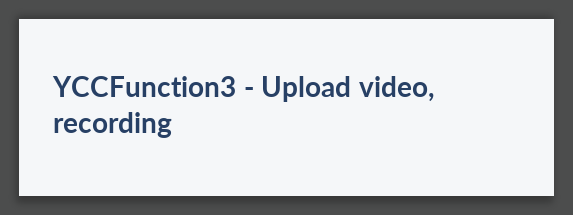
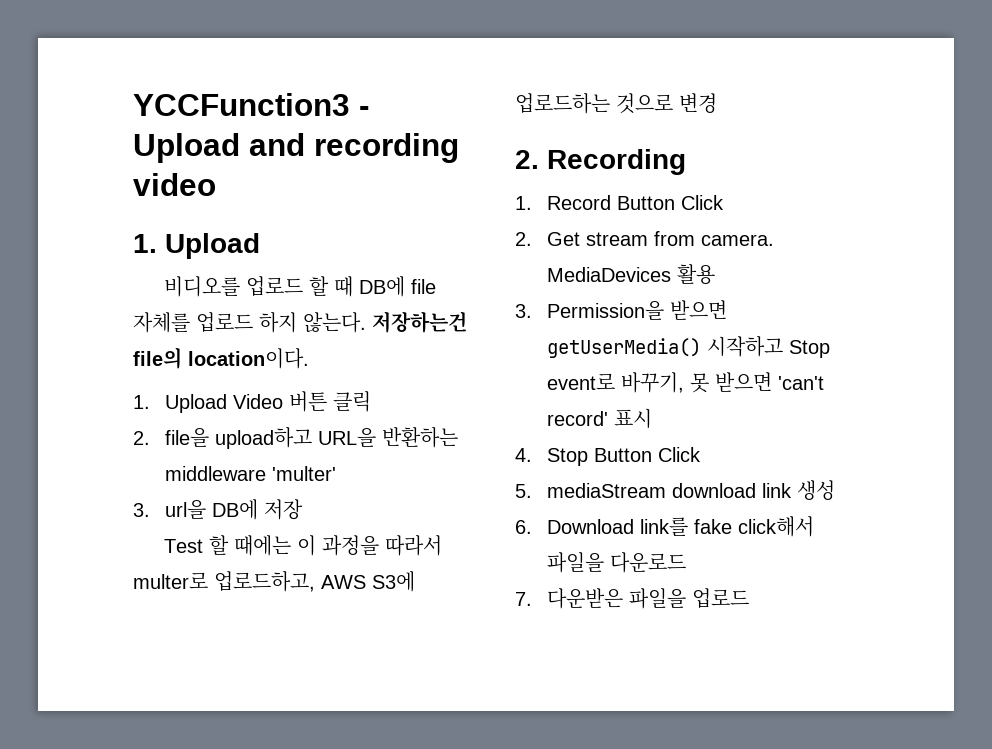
- YCCFunction3 - Upload video, recording
+ YCCFunction3 - Upload and recording video
+ 1. Upload
+ 비디오를 업로드 할 때 DB에 file 자체를 업로드 하지 않는다. 저장하는건 file의 location이다.
+ 1. Upload Video 버튼 클릭
+ 2. file을 upload하고 URL을 반환하는 middleware 'multer'
+ 3. url을 DB에 저장
+ Test 할 때에는 이 과정을 따라서 multer로 업로드하고, AWS S3에 업로드하는 것으로 변경
+ 2. Recording
+ 1. Record Button Click
+ 2. Get stream from camera. MediaDevices 활용
+ 3. Permission을 받으면 getUserMedia() 시작하고 Stop event로 바꾸기, 못 받으면 'can't record' 표시
+ 4. Stop Button Click
+ 5. mediaStream download link 생성
+ 6. Download link를 fake click해서 파일을 다운로드
+ 7. 다운받은 파일을 업로드

